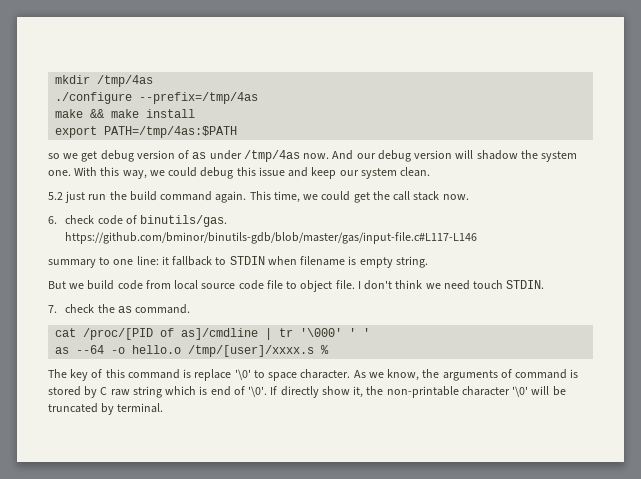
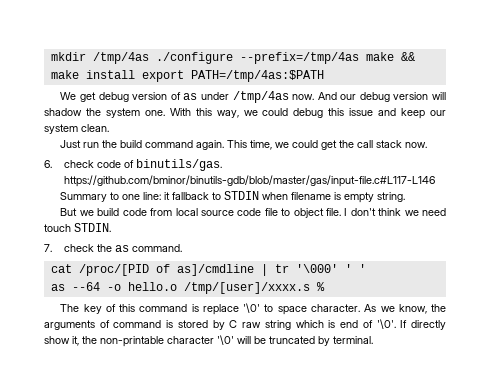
- mkdir /tmp/4as
- ./configure --prefix=/tmp/4as
- make && make install
- export PATH=/tmp/4as:$PATH
+ mkdir /tmp/4as ./configure --prefix=/tmp/4as make && make install export PATH=/tmp/4as:$PATH
- so we get debug version of as under /tmp/4as now.
+ We get debug version of as under /tmp/4as now.
- 5.2 just run the build command again.
+ Just run the build command again.
- summary to one line: it fallback to STDIN when filename is empty string.
+ Summary to one line: it fallback to STDIN when filename is empty string.

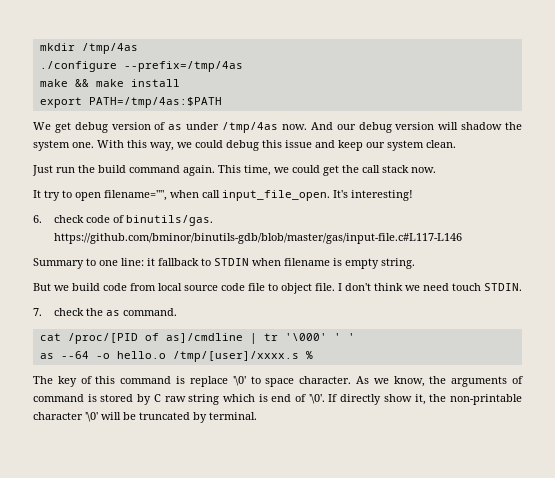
- mkdir /tmp/4as ./configure --prefix=/tmp/4as make && make install export PATH=/tmp/4as:$PATH
+ mkdir /tmp/4as
+ ./configure --prefix=/tmp/4as
+ make && make install
+ export PATH=/tmp/4as:$PATH
+ It try to open filename="", when call input_file_open. It's interesting!

